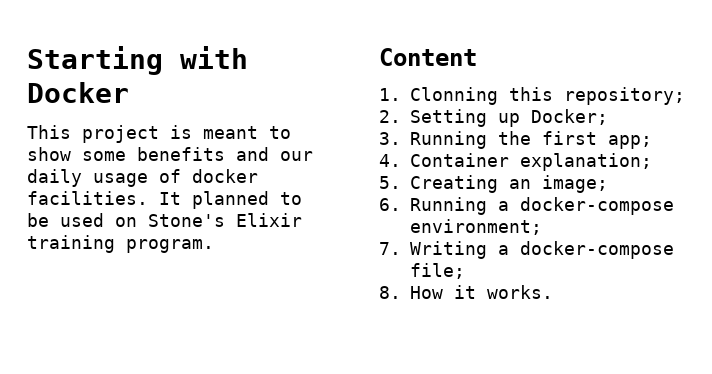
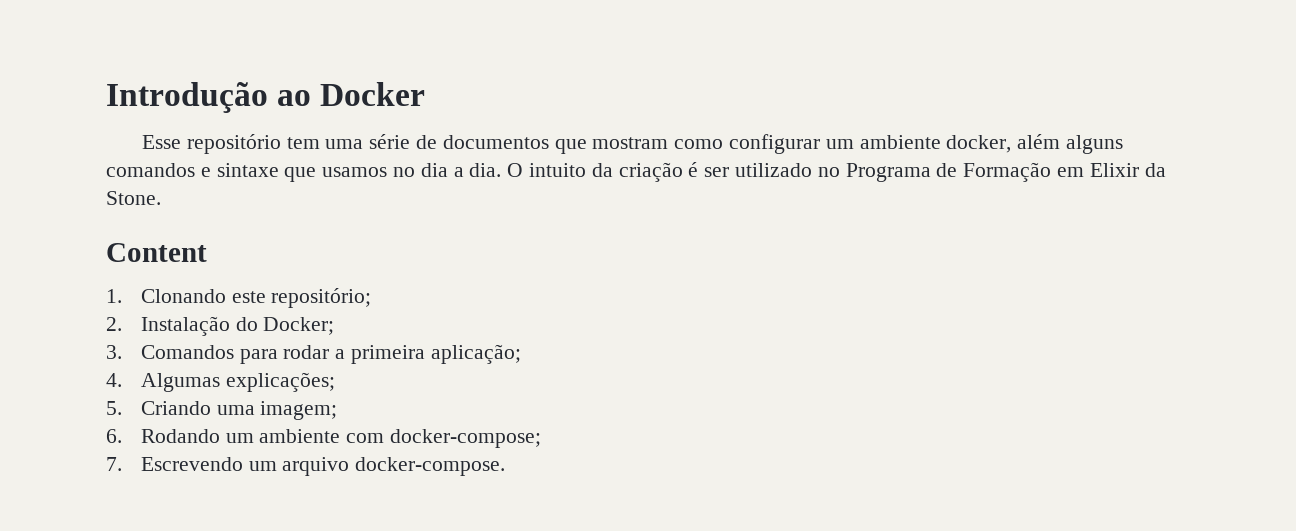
- Starting with Docker
+ Introdução ao Docker
- This project is meant to show some benefits and our daily usage of docker facilities. It planned to be used on Stone's Elixir training program.
+ Esse repositório tem uma série de documentos que mostram como configurar um ambiente docker, além alguns comandos e sintaxe que usamos no dia a dia. O intuito da criação é ser utilizado no Programa de Formação em Elixir da Stone.
- 1. Clonning this repository;
+ 1. Clonando este repositório;
- 2. Setting up Docker;
+ 2. Instalação do Docker;
- 3. Running the first app;
+ 3. Comandos para rodar a primeira aplicação;
- 4. Container explanation;
+ 4. Algumas explicações;
- 5. Creating an image;
- 6. Running a docker-compose environment;
- 7. Writing a docker-compose file;
- 8. How it works.
+ 5. Criando uma imagem;
+ 6. Rodando um ambiente com docker-compose;
+ 7. Escrevendo um arquivo docker-compose.

